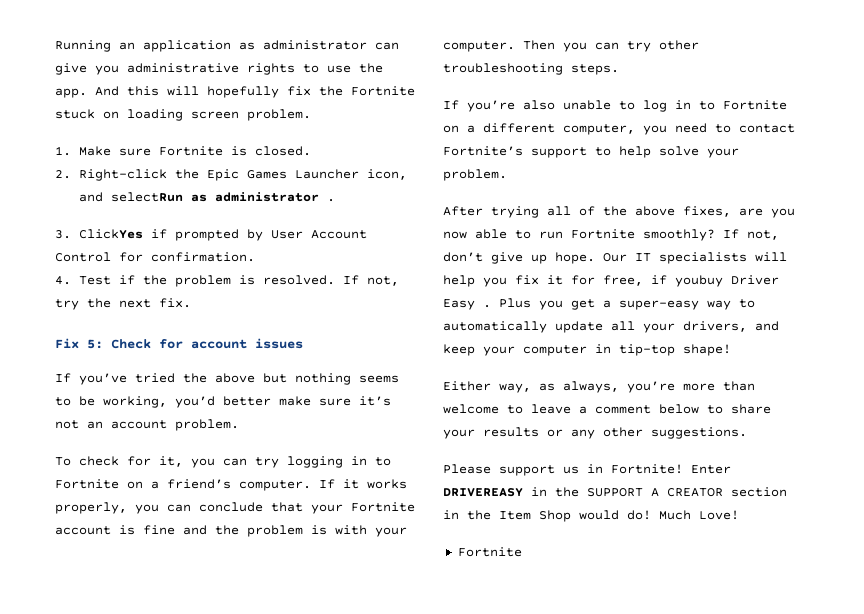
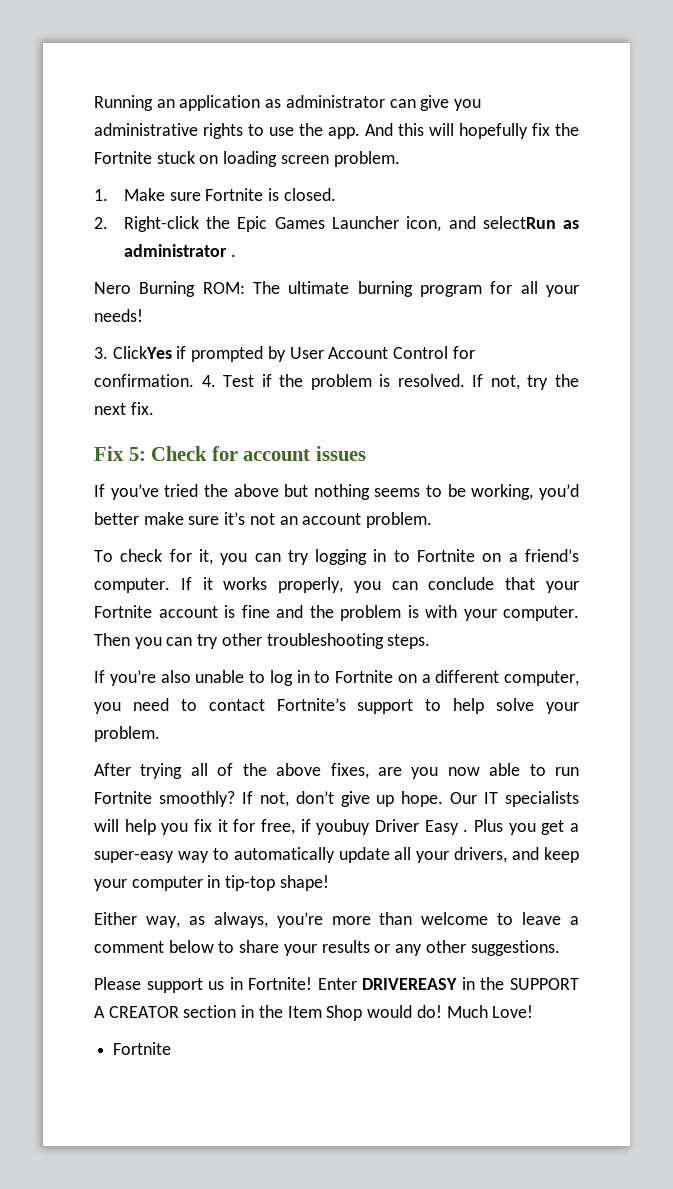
+ Nero Burning ROM: The ultimate burning program for all your needs!
- 3. ClickYes if prompted by User Account Control for confirmation.
- 4. Test if the problem is resolved.
+ 3. ClickYes if prompted by User Account Control for confirmation. 4. Test if the problem is resolved.

